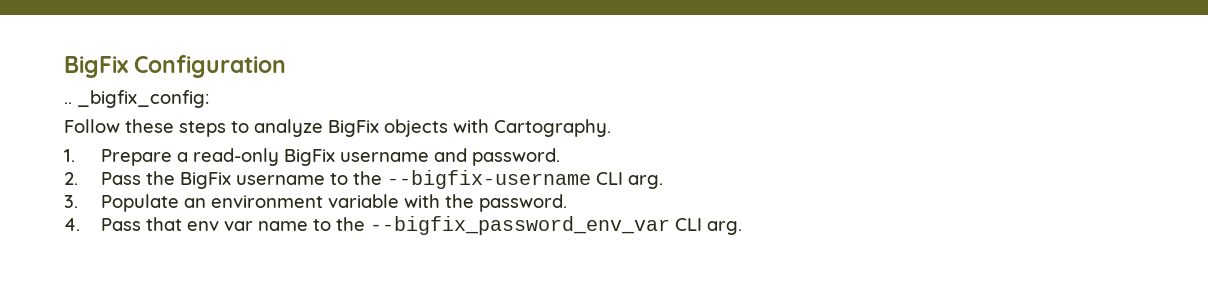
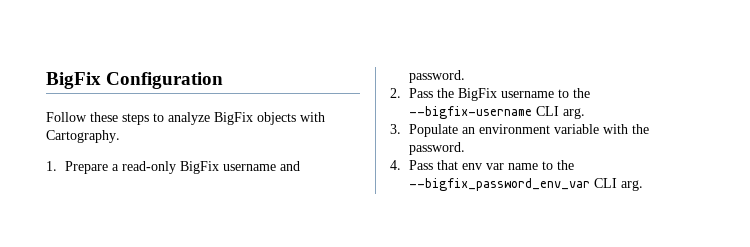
- .. _bigfix_config:

